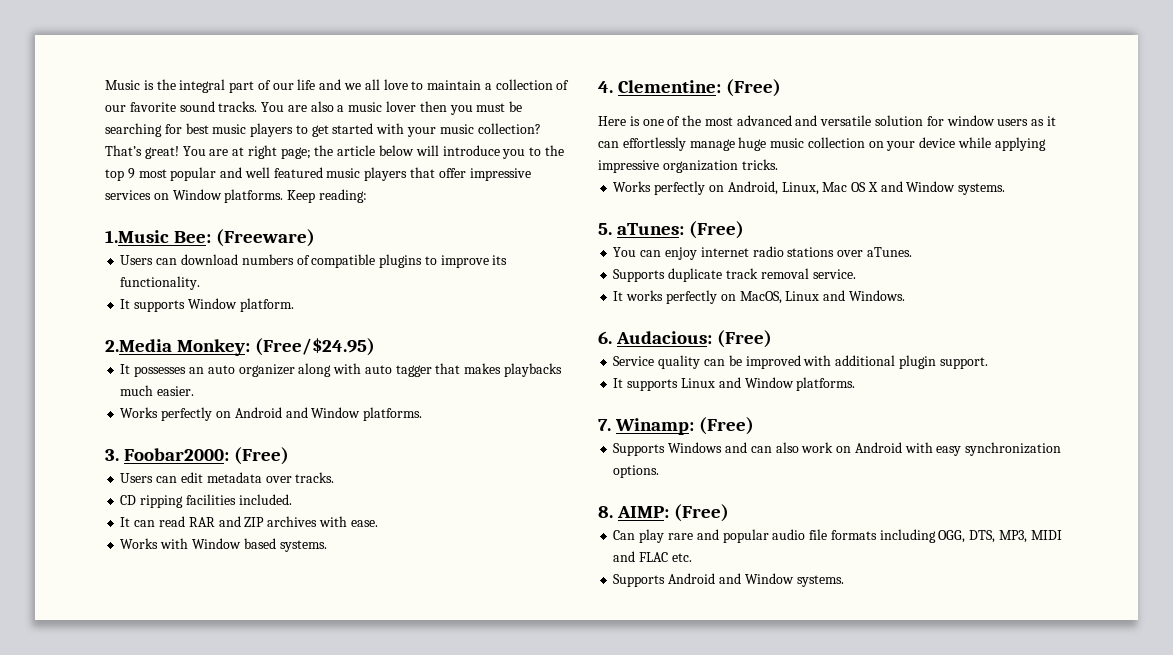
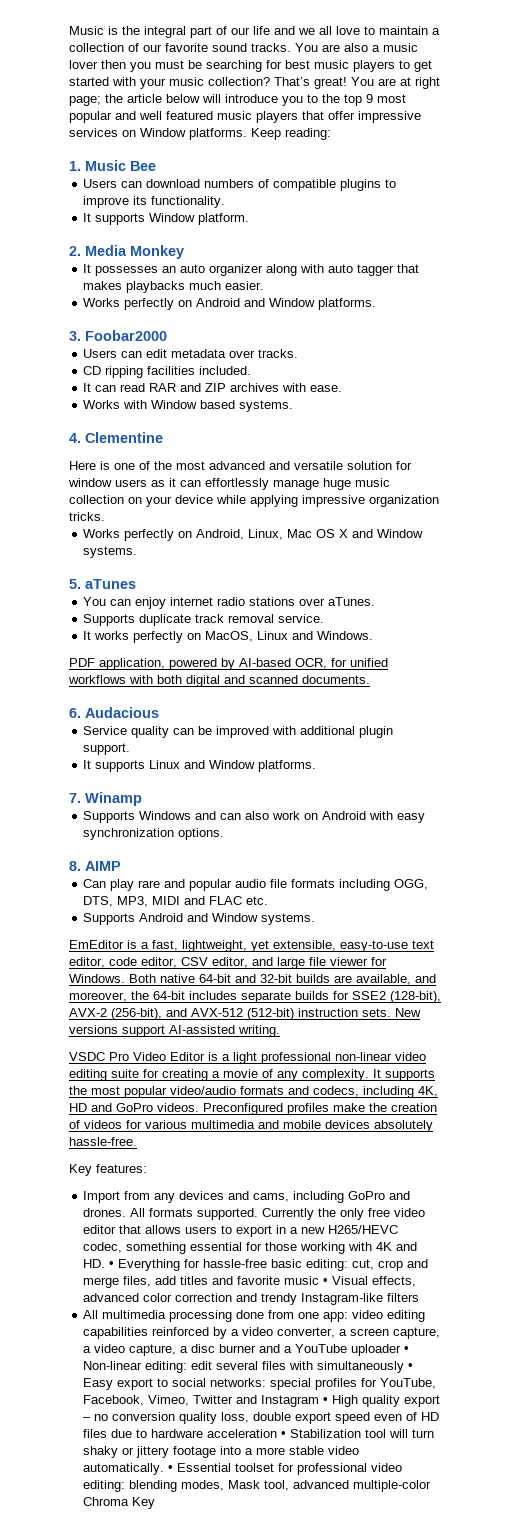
- 1.Music Bee: (Freeware)
+ 1. Music Bee
- 2.Media Monkey: (Free/$24.95)
+ 2. Media Monkey
- 3. Foobar2000: (Free)
+ 3. Foobar2000
- 4. Clementine: (Free)
+ 4. Clementine
- 5. aTunes: (Free)
+ 5. aTunes
+ PDF application, powered by AI-based OCR, for unified workflows with both digital and scanned documents.
- 6. Audacious: (Free)
+ 6. Audacious
- 7. Winamp: (Free)
+ 7. Winamp
- 8. AIMP: (Free)
+ 8. AIMP
+ EmEditor is a fast, lightweight, yet extensible, easy-to-use text editor, code editor, CSV editor, and large file viewer for Windows. Both native 64-bit and 32-bit builds are available, and moreover, the 64-bit includes separate builds for SSE2 (128-bit), AVX-2 (256-bit), and AVX-512 (512-bit) instruction sets. New versions support AI-assisted writing.
+ VSDC Pro Video Editor is a light professional non-linear video editing suite for creating a movie of any complexity. It supports the most popular video/audio formats and codecs, including 4K, HD and GoPro videos. Preconfigured profiles make the creation of videos for various multimedia and mobile devices absolutely hassle-free.
+ Key features:
+ Import from any devices and cams, including GoPro and drones. All formats supported. Сurrently the only free video editor that allows users to export in a new H265/HEVC codec, something essential for those working with 4K and HD. • Everything for hassle-free basic editing: cut, crop and merge files, add titles and favorite music • Visual effects, advanced color correction and trendy Instagram-like filters
+ All multimedia processing done from one app: video editing capabilities reinforced by a video converter, a screen capture, a video capture, a disc burner and a YouTube uploader • Non-linear editing: edit several files with simultaneously • Easy export to social networks: special profiles for YouTube, Facebook, Vimeo, Twitter and Instagram • High quality export – no conversion quality loss, double export speed even of HD files due to hardware acceleration • Stabilization tool will turn shaky or jittery footage into a more stable video automatically. • Essential toolset for professional video editing: blending modes, Mask tool, advanced multiple-color Chroma Key

